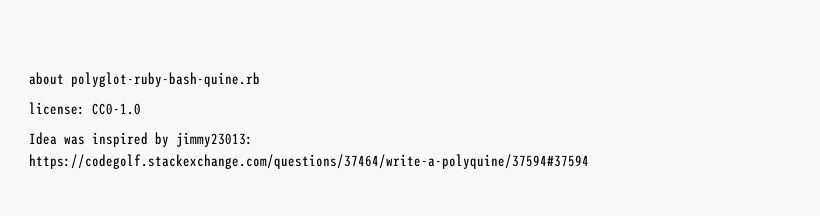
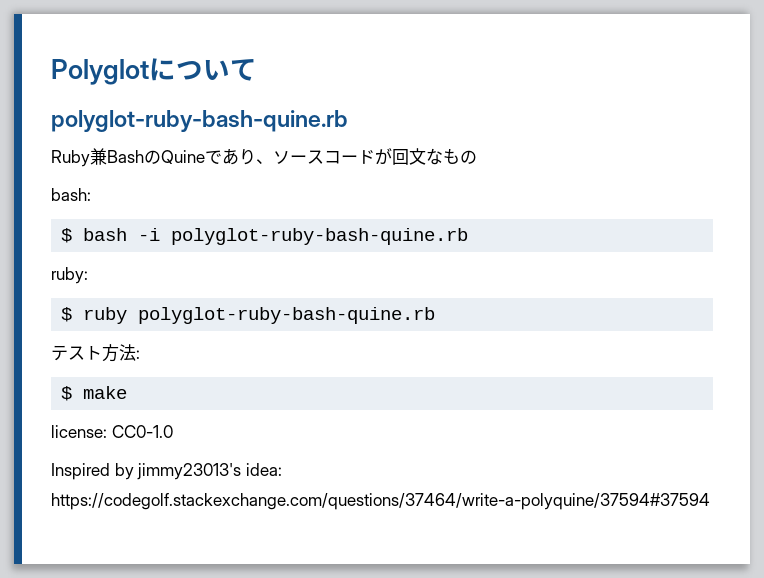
- about polyglot-ruby-bash-quine.rb
+ Polyglotについて
+ polyglot-ruby-bash-quine.rb
+ Ruby兼BashのQuineであり、ソースコードが回文なもの
+ bash:
+ $ bash -i polyglot-ruby-bash-quine.rb
+ ruby:
+ $ ruby polyglot-ruby-bash-quine.rb
+ テスト方法:
+ $ make
  license: CC0-1.0
- Idea was inspired by jimmy23013: https://codegolf.stackexchange.com/questions/37464/write-a-polyquine/37594#37594
+ Inspired by jimmy23013's idea: https://codegolf.stackexchange.com/questions/37464/write-a-polyquine/37594#37594

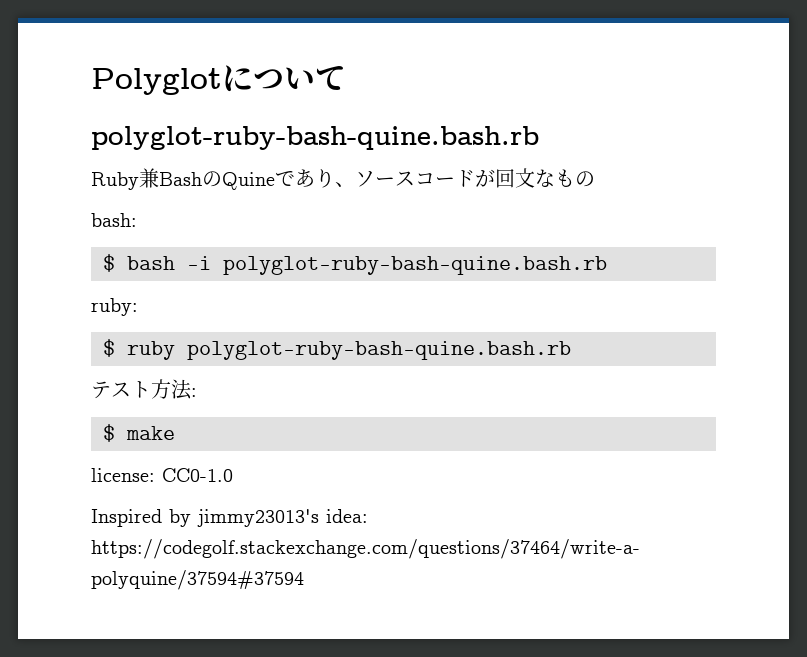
  Polyglotについて
- polyglot-ruby-bash-quine.rb
+ polyglot-ruby-bash-quine.bash.rb
- $ bash -i polyglot-ruby-bash-quine.rb
+ $ bash -i polyglot-ruby-bash-quine.bash.rb
- $ ruby polyglot-ruby-bash-quine.rb
+ $ ruby polyglot-ruby-bash-quine.bash.rb

